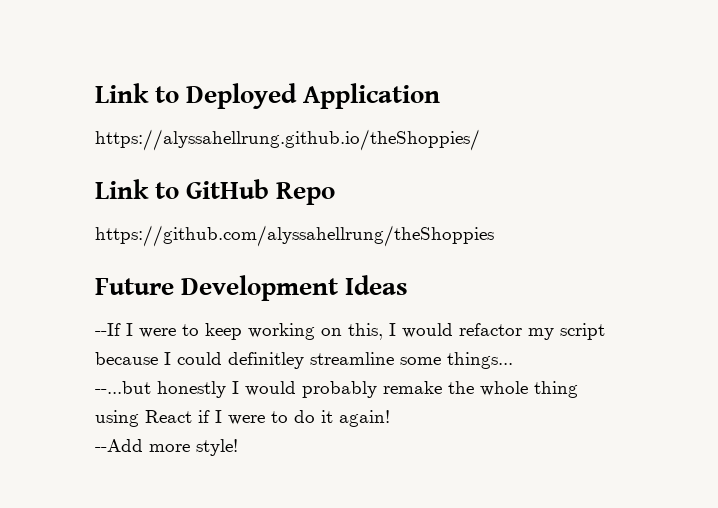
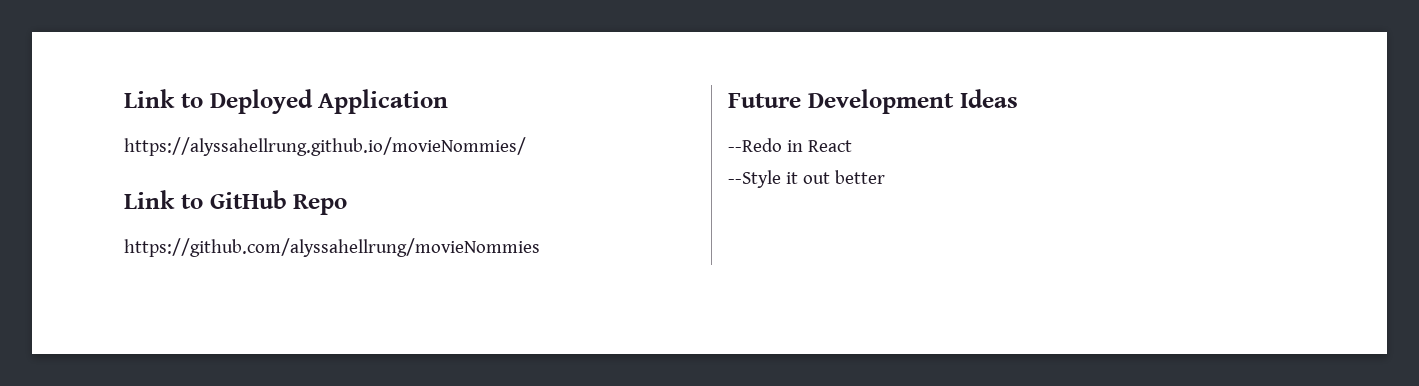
- https://alyssahellrung.github.io/theShoppies/
+ https://alyssahellrung.github.io/movieNommies/
- https://github.com/alyssahellrung/theShoppies
+ https://github.com/alyssahellrung/movieNommies
- --If I were to keep working on this, I would refactor my script because I could definitley streamline some things...
- --...but honestly I would probably remake the whole thing using React if I were to do it again!
- --Add more style!
+ --Redo in React
+ --Style it out better

